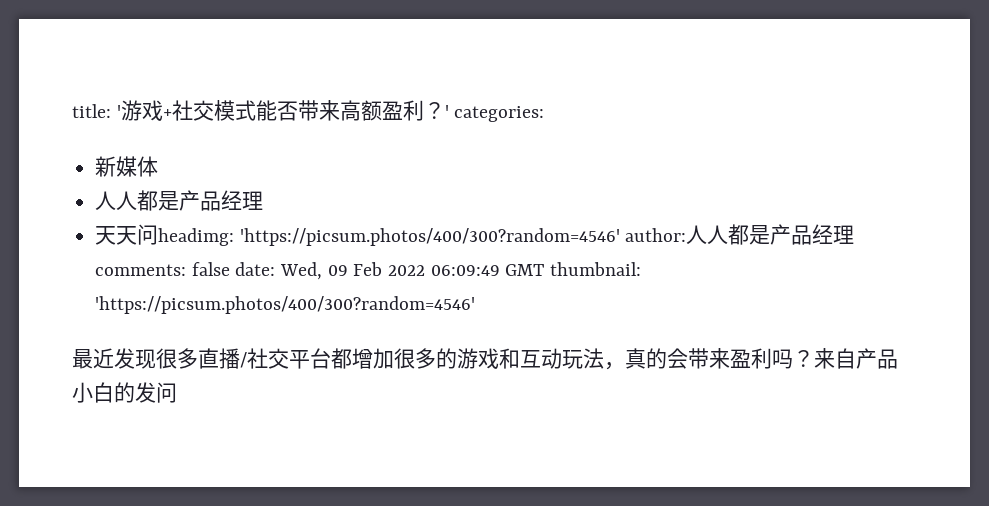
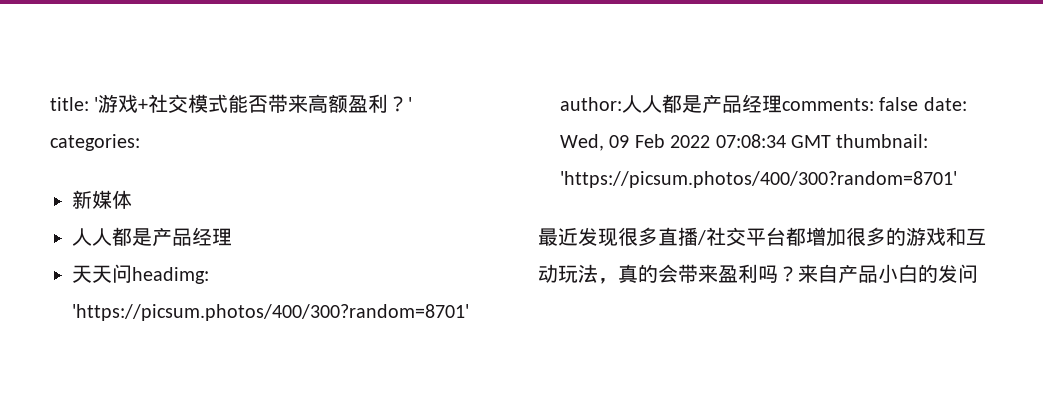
- 天天问headimg: 'https://picsum.photos/400/300?random=4546' author:人人都是产品经理comments: false date: Wed, 09 Feb 2022 06:09:49 GMT thumbnail: 'https://picsum.photos/400/300?random=4546'
+ 天天问headimg: 'https://picsum.photos/400/300?random=8701' author:人人都是产品经理comments: false date: Wed, 09 Feb 2022 07:08:34 GMT thumbnail: 'https://picsum.photos/400/300?random=8701'

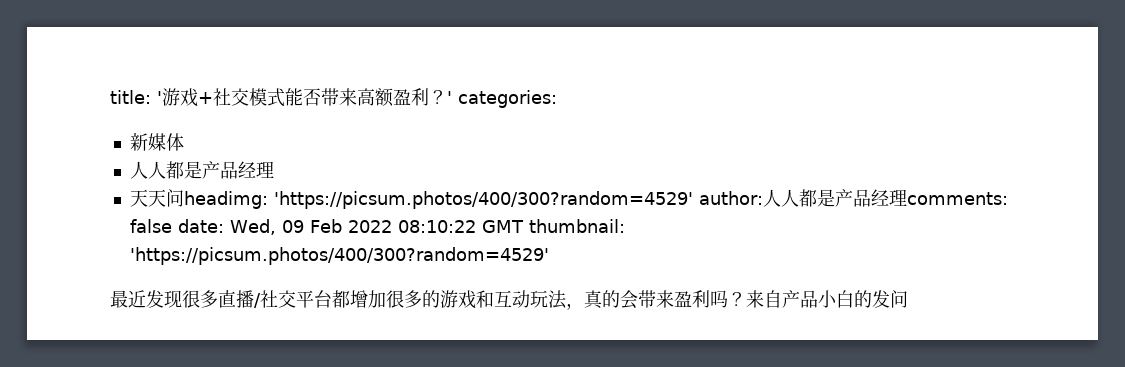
- 天天问headimg: 'https://picsum.photos/400/300?random=8701' author:人人都是产品经理comments: false date: Wed, 09 Feb 2022 07:08:34 GMT thumbnail: 'https://picsum.photos/400/300?random=8701'
+ 天天问headimg: 'https://picsum.photos/400/300?random=4529' author:人人都是产品经理comments: false date: Wed, 09 Feb 2022 08:10:22 GMT thumbnail: 'https://picsum.photos/400/300?random=4529'

